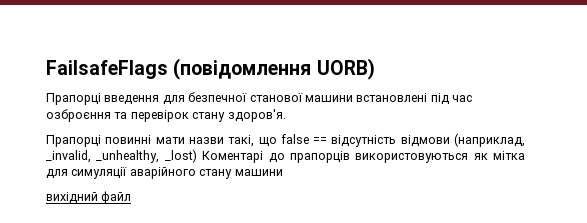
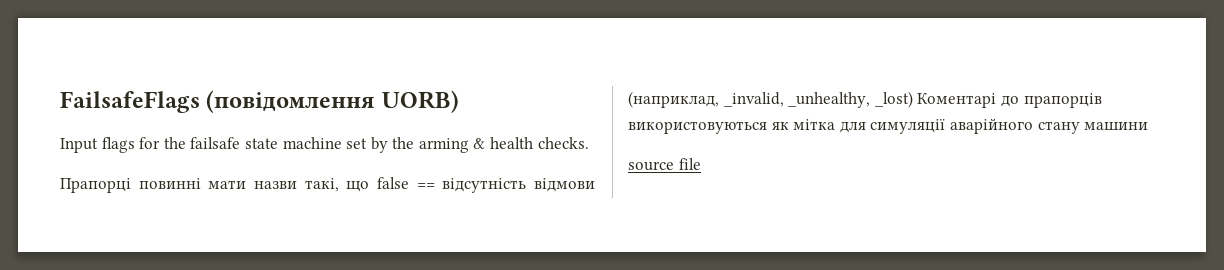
- Прапорці введення для безпечної станової машини встановлені під час озброєння та перевірок стану здоров'я.
+ Input flags for the failsafe state machine set by the arming & health checks.
- вихідний файл
+ source file

